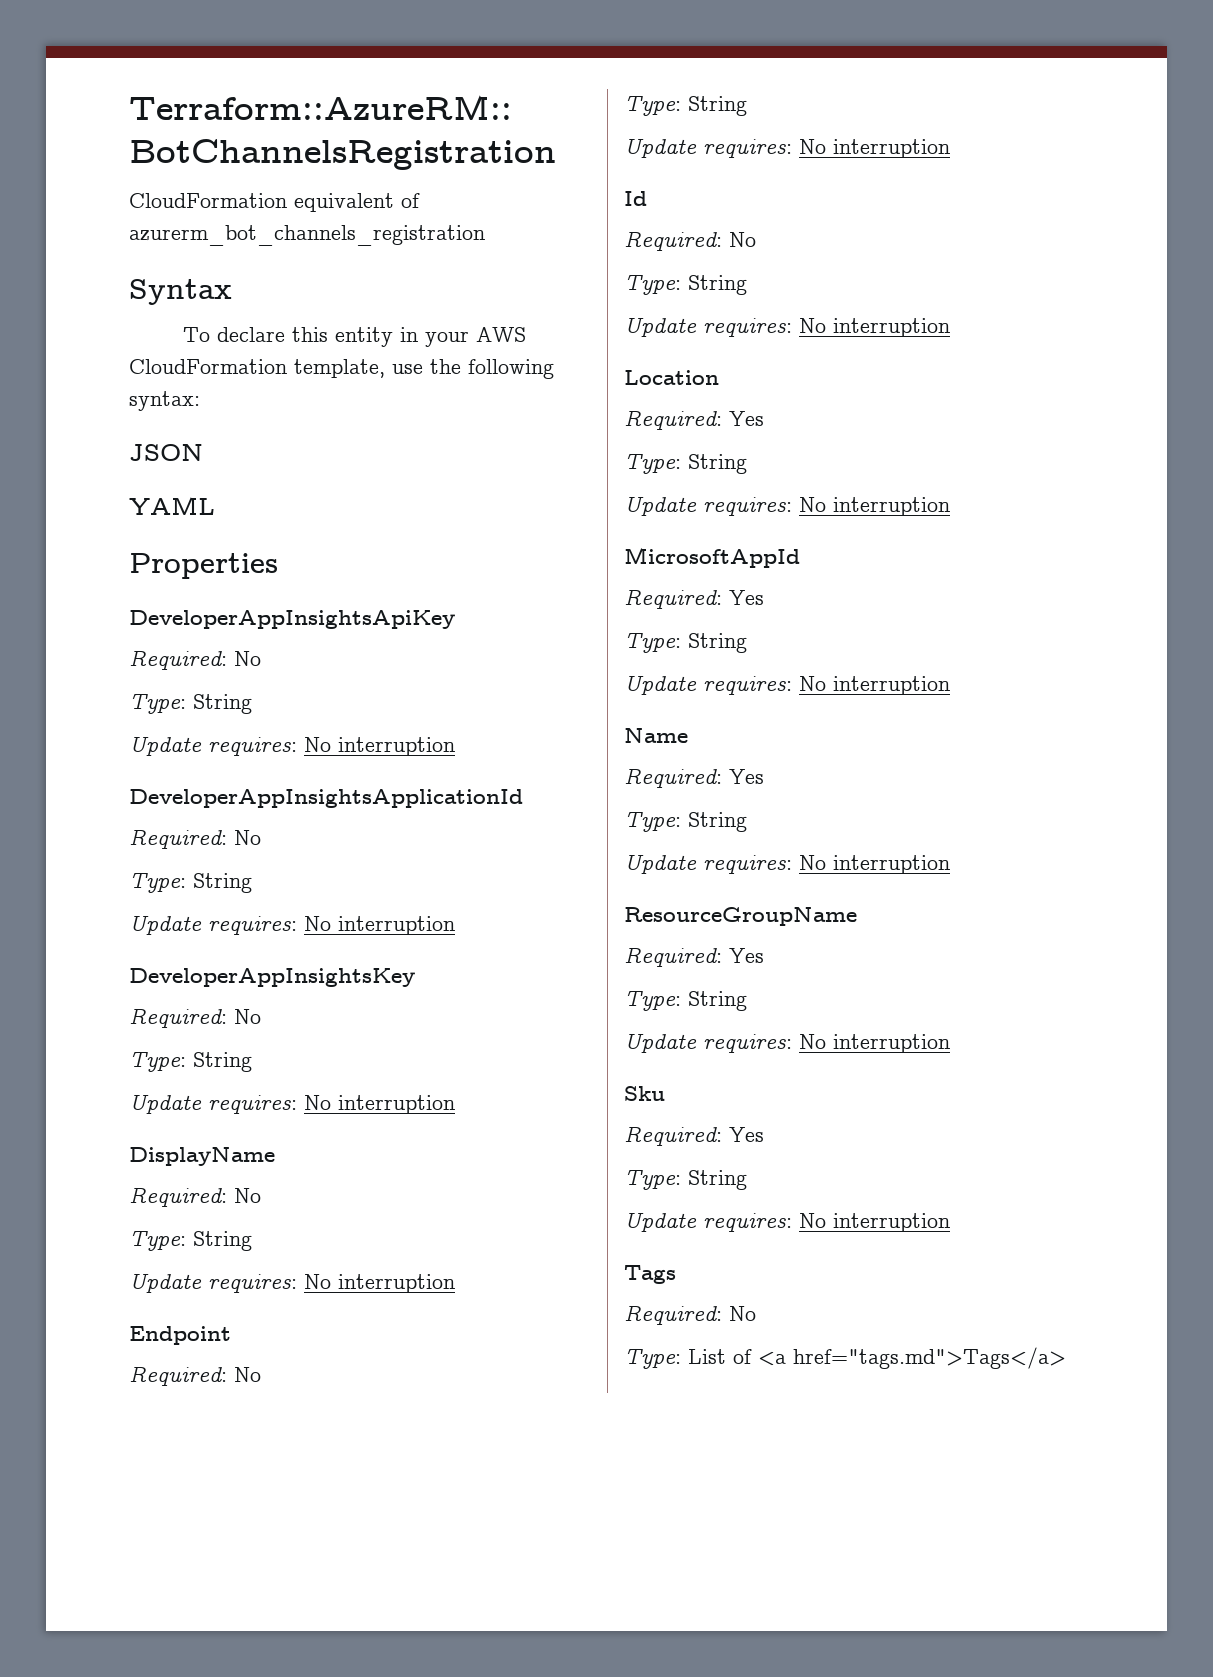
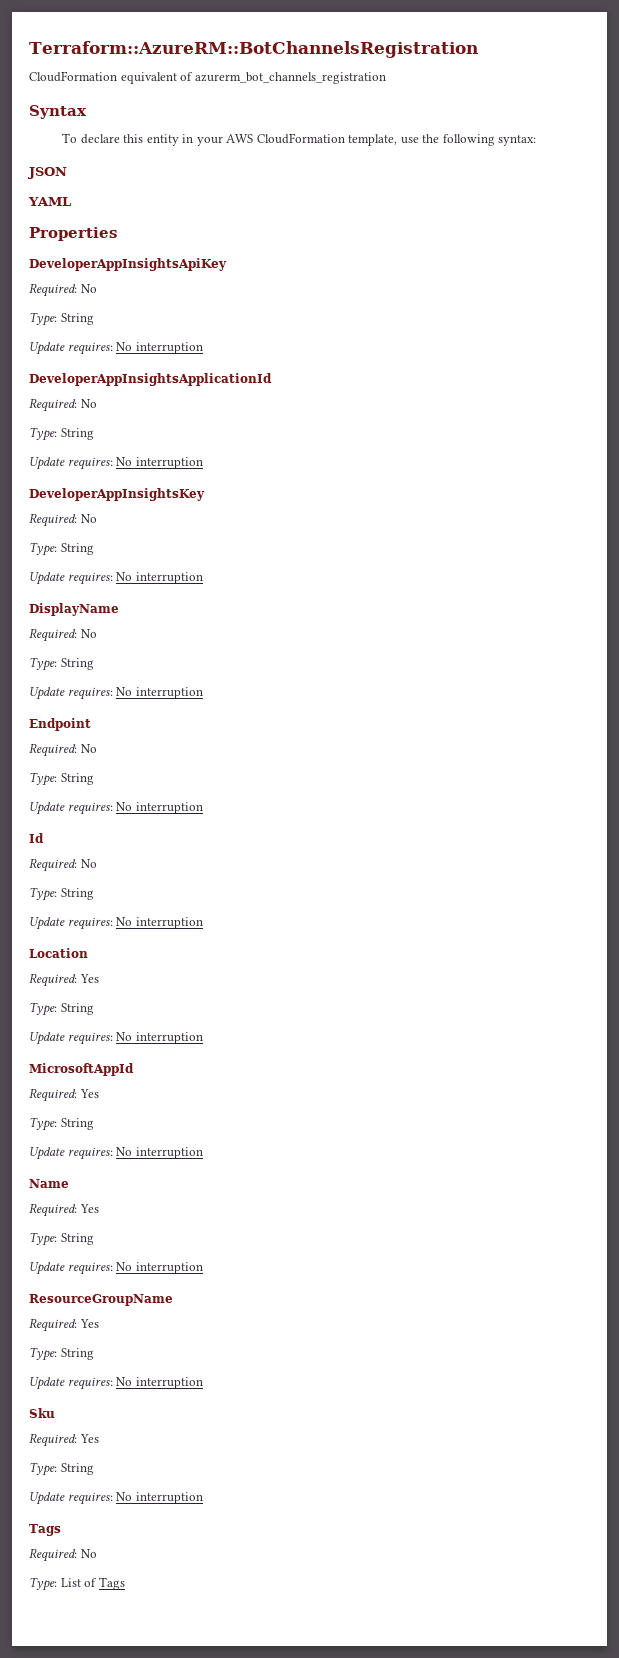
- Type: List of <a href="tags.md">Tags</a>
+ Type: List of Tags

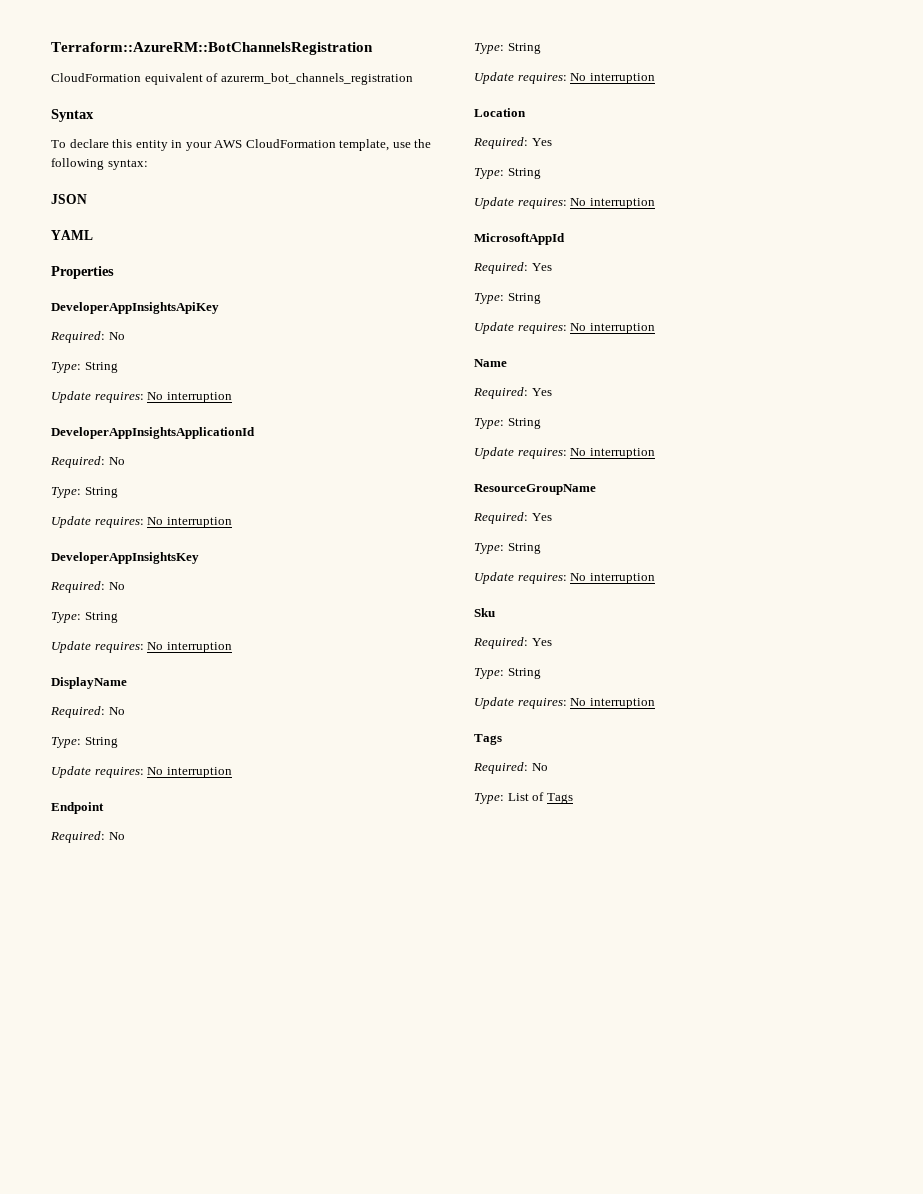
- Id
- Required: No
- Type: String
- Update requires: No interruption

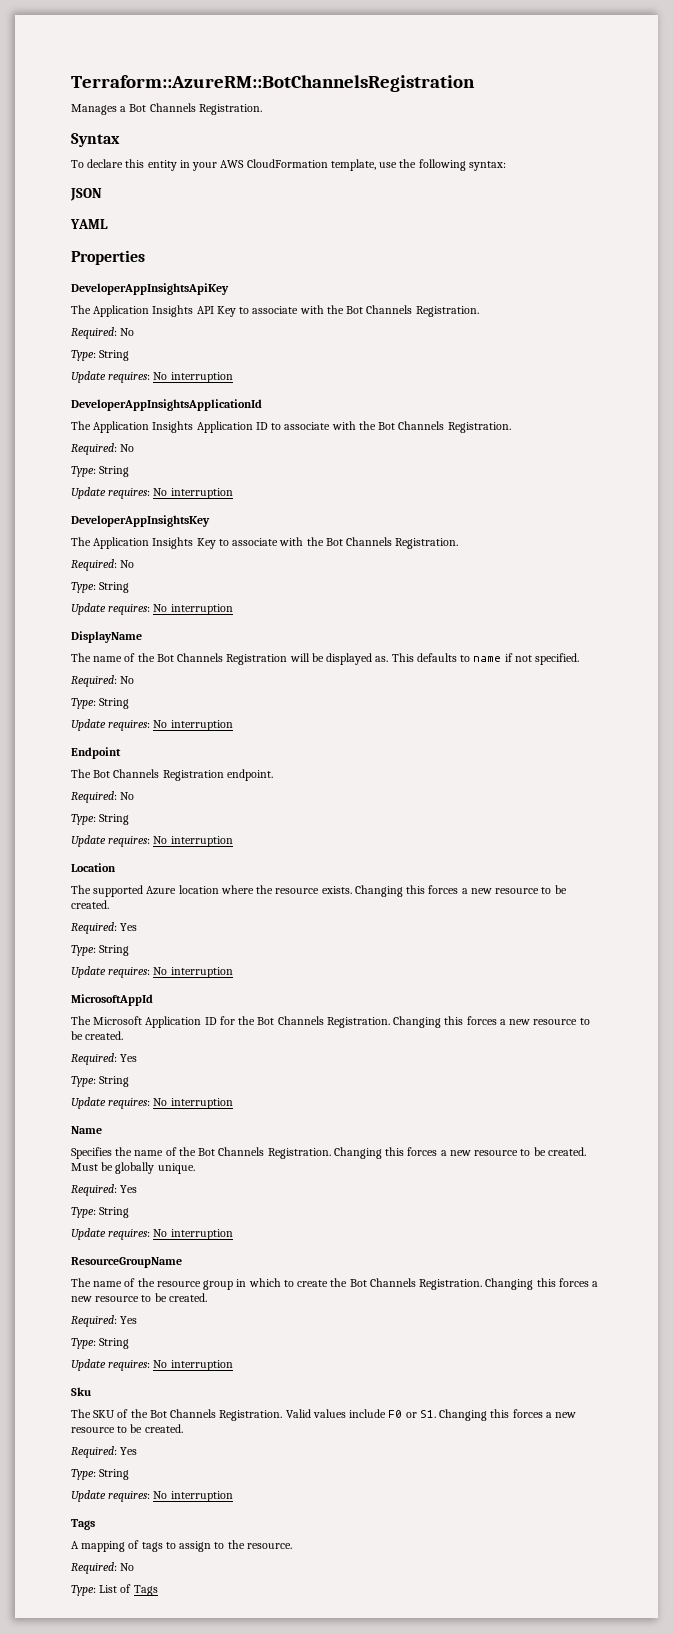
- CloudFormation equivalent of azurerm_bot_channels_registration
+ Manages a Bot Channels Registration.
+ The Application Insights API Key to associate with the Bot Channels Registration.
+ The Application Insights Application ID to associate with the Bot Channels Registration.
+ The Application Insights Key to associate with the Bot Channels Registration.
+ The name of the Bot Channels Registration will be displayed as. This defaults to name if not specified.
+ The Bot Channels Registration endpoint.
+ The supported Azure location where the resource exists. Changing this forces a new resource to be created.
+ The Microsoft Application ID for the Bot Channels Registration. Changing this forces a new resource to be created.
+ Specifies the name of the Bot Channels Registration. Changing this forces a new resource to be created. Must be globally unique.
+ The name of the resource group in which to create the Bot Channels Registration. Changing this forces a new resource to be created.
+ The SKU of the Bot Channels Registration. Valid values include F0 or S1. Changing this forces a new resource to be created.
+ A mapping of tags to assign to the resource.

